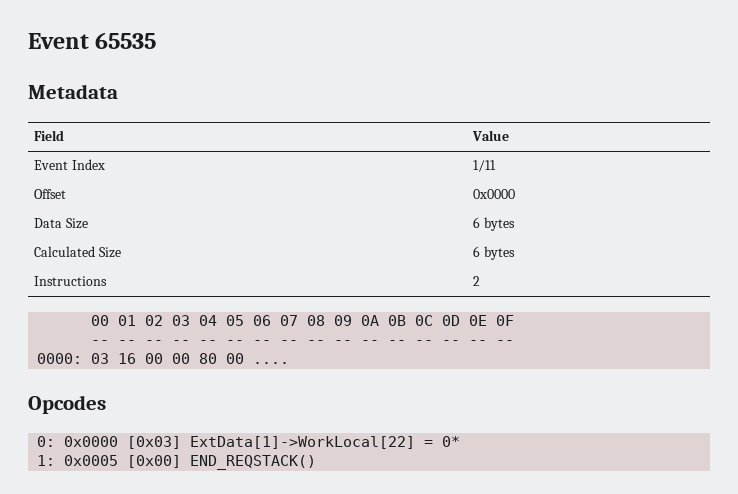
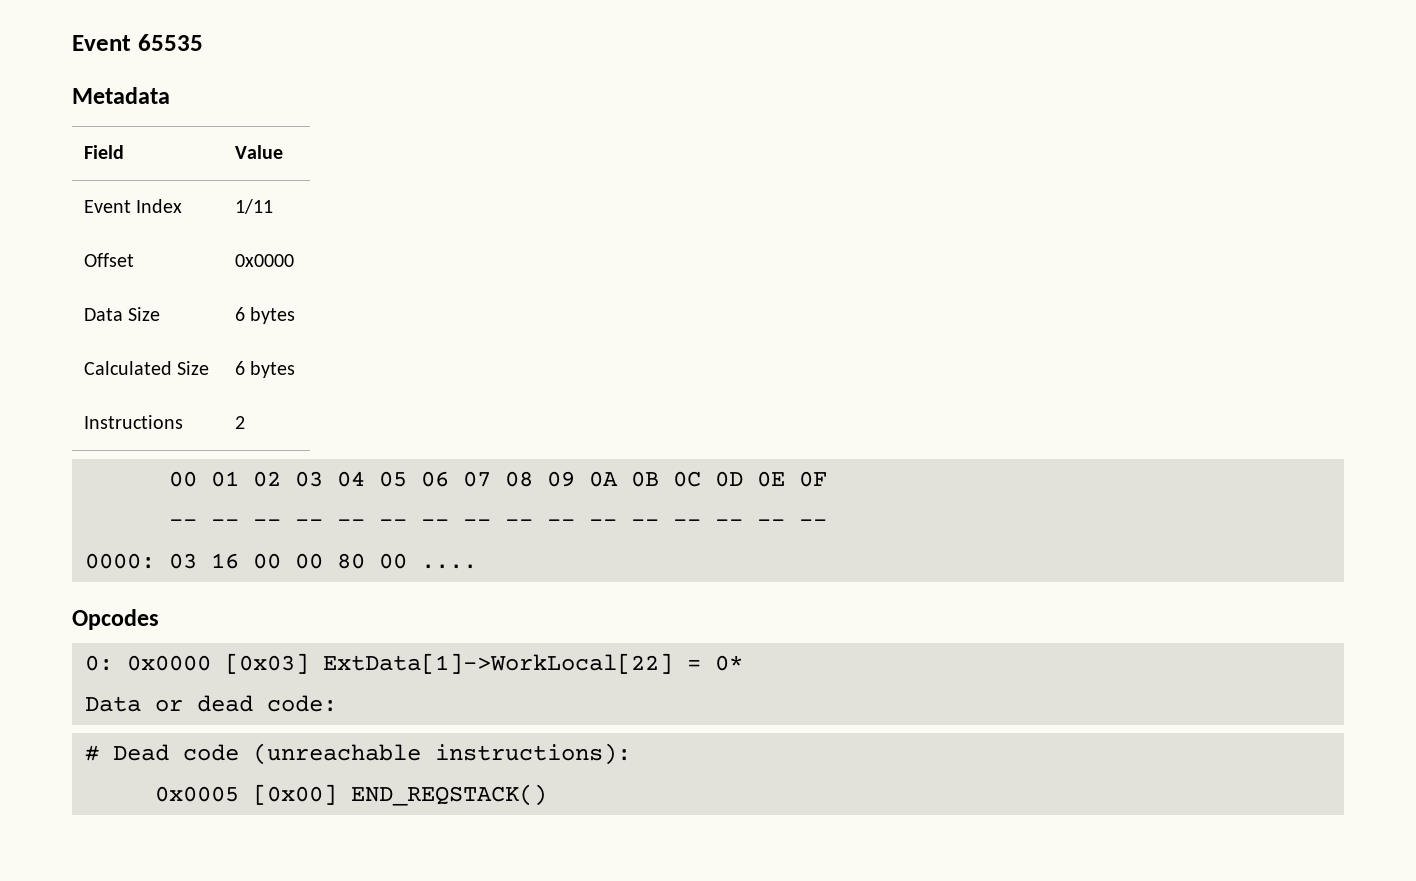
- 1: 0x0005 [0x00] END_REQSTACK()
+ Data or dead code:
+ # Dead code (unreachable instructions):
+ 0x0005 [0x00] END_REQSTACK()

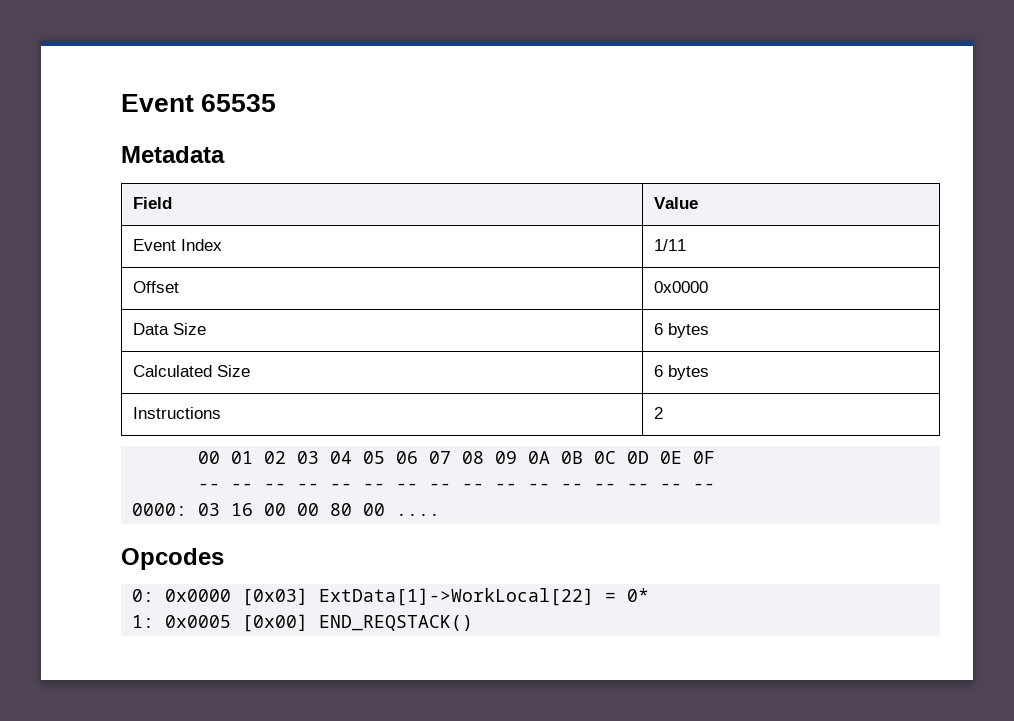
- Data or dead code:
- # Dead code (unreachable instructions):
- 0x0005 [0x00] END_REQSTACK()
+ 1: 0x0005 [0x00] END_REQSTACK()

